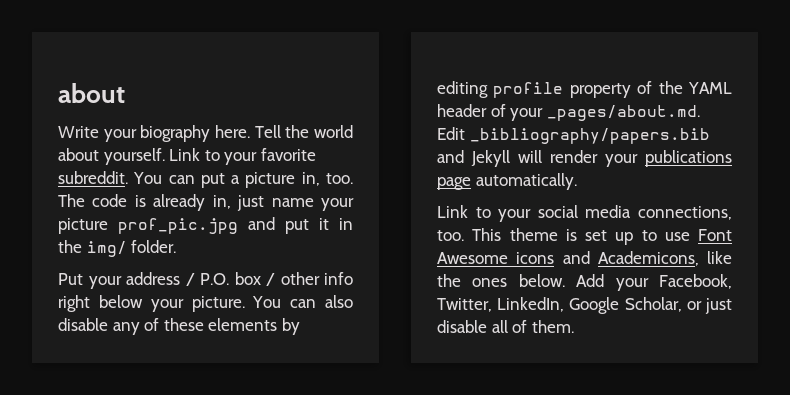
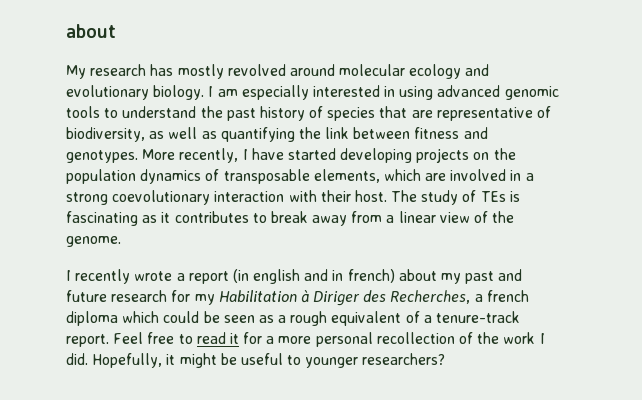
- Write your biography here. Tell the world about yourself. Link to your favorite subreddit. You can put a picture in, too. The code is already in, just name your picture prof_pic.jpg and put it in the img/ folder.
- Put your address / P.O. box / other info right below your picture. You can also disable any of these elements by editing profile property of the YAML header of your _pages/about.md. Edit _bibliography/papers.bib and Jekyll will render your publications page automatically.
- Link to your social media connections, too. This theme is set up to use Font Awesome icons and Academicons, like the ones below. Add your Facebook, Twitter, LinkedIn, Google Scholar, or just disable all of them.
+ My research has mostly revolved around molecular ecology and evolutionary biology. I am especially interested in using advanced genomic tools to understand the past history of species that are representative of biodiversity, as well as quantifying the link between fitness and genotypes. More recently, I have started developing projects on the population dynamics of transposable elements, which are involved in a strong coevolutionary interaction with their host. The study of TEs is fascinating as it contributes to break away from a linear view of the genome.
+ I recently wrote a report (in english and in french) about my past and future research for my Habilitation à Diriger des Recherches, a french diploma which could be seen as a rough equivalent of a tenure-track report. Feel free to read it for a more personal recollection of the work I did. Hopefully, it might be useful to younger researchers?

